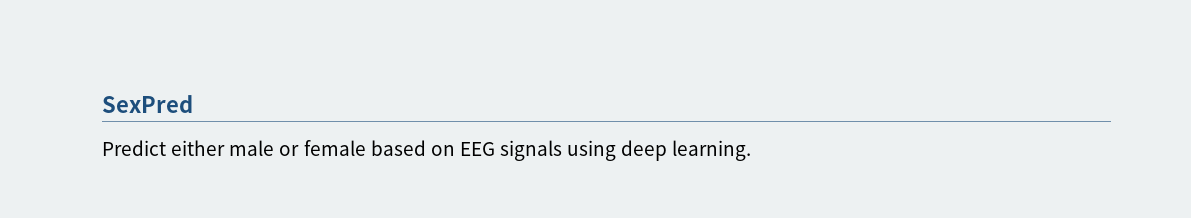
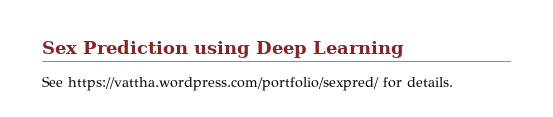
- SexPred
- Predict either male or female based on EEG signals using deep learning.
+ Sex Prediction using Deep Learning
+ See https://vattha.wordpress.com/portfolio/sexpred/ for details.

